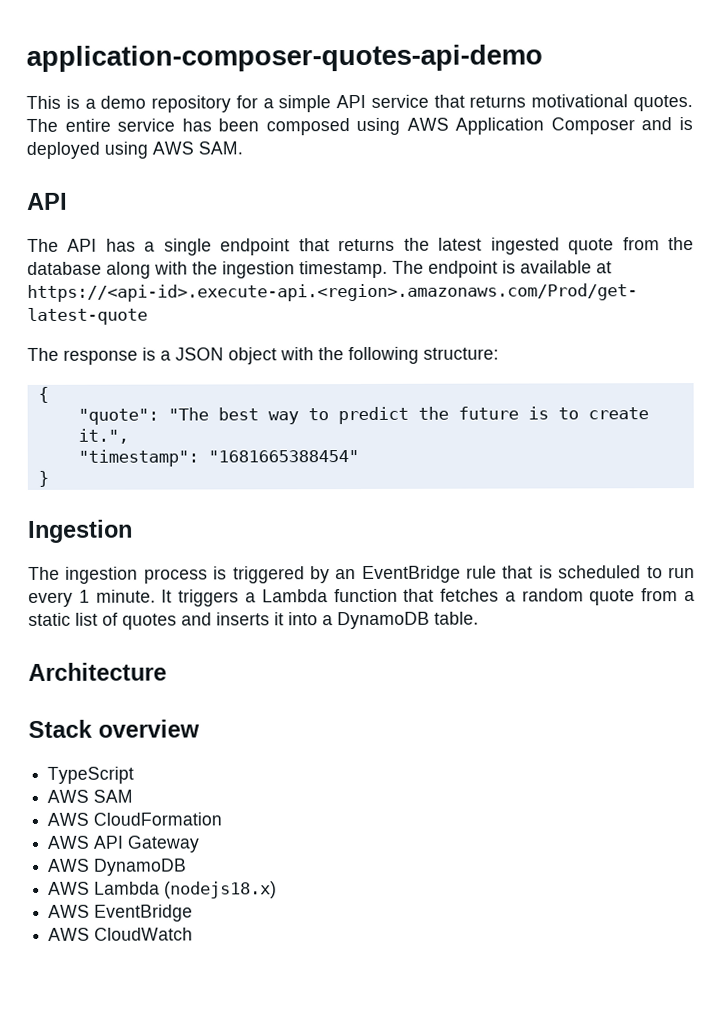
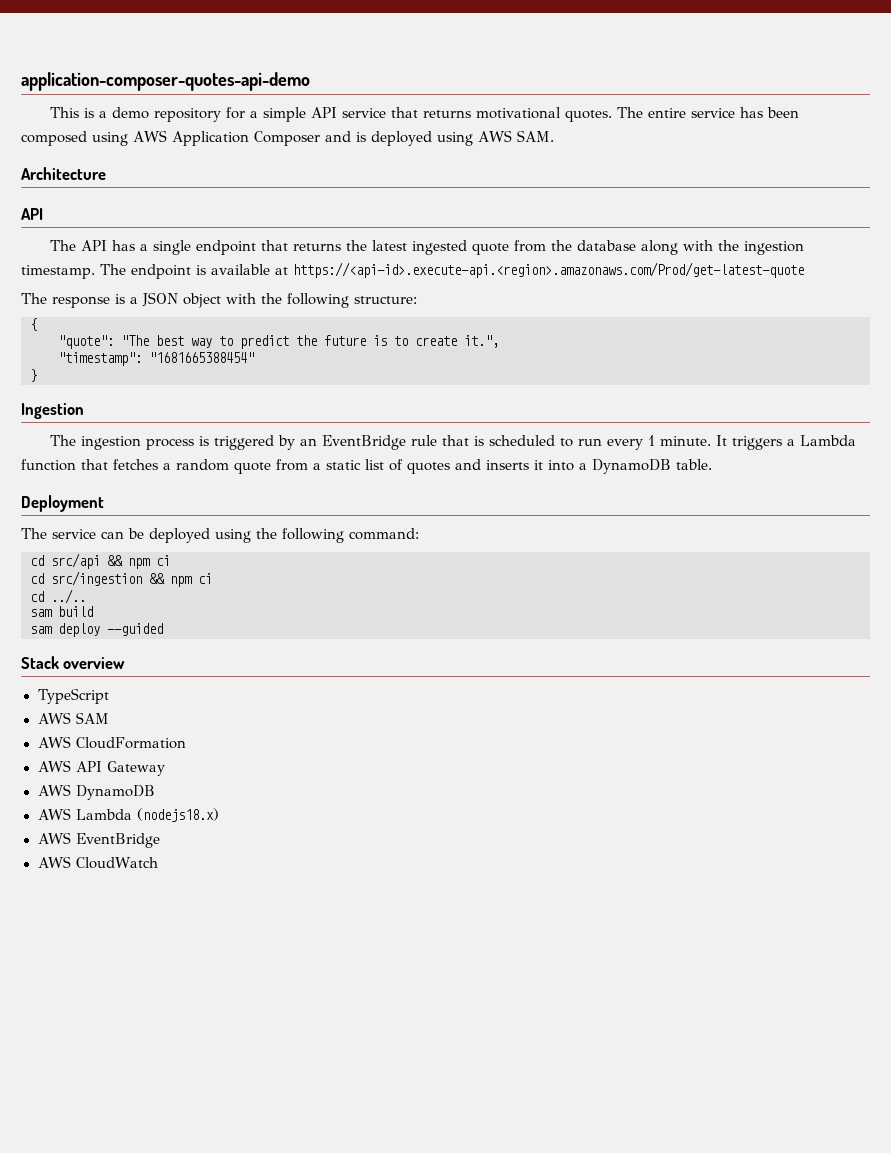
+ Architecture
- Architecture
+ Deployment
+ The service can be deployed using the following command:
+ cd src/api && npm ci
+ cd src/ingestion && npm ci
+ cd ../..
+ sam build
+ sam deploy --guided

